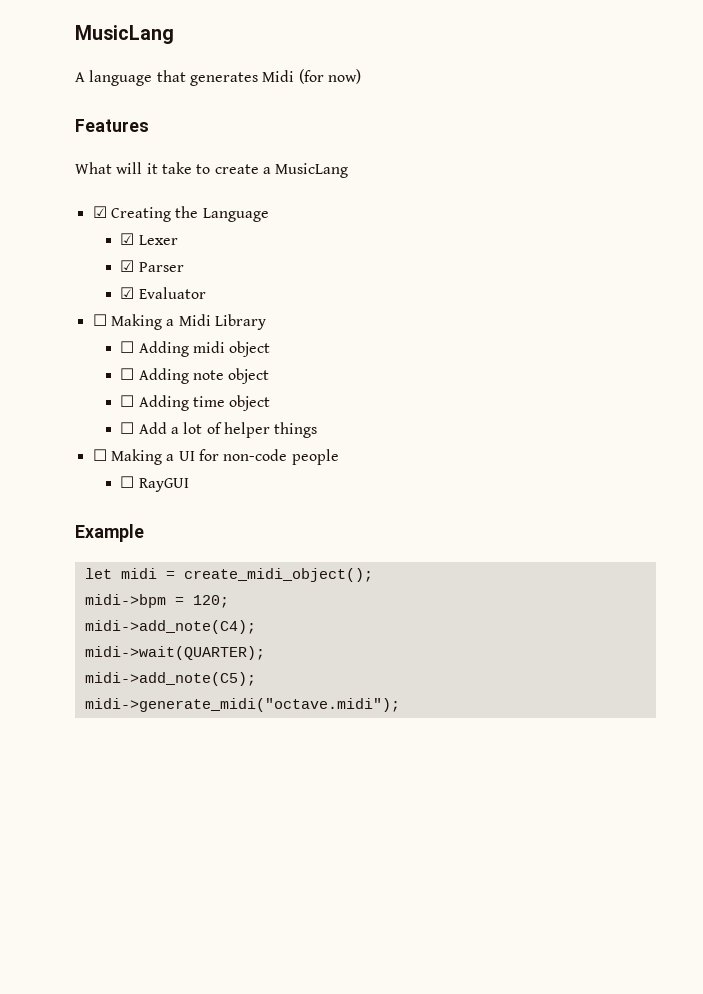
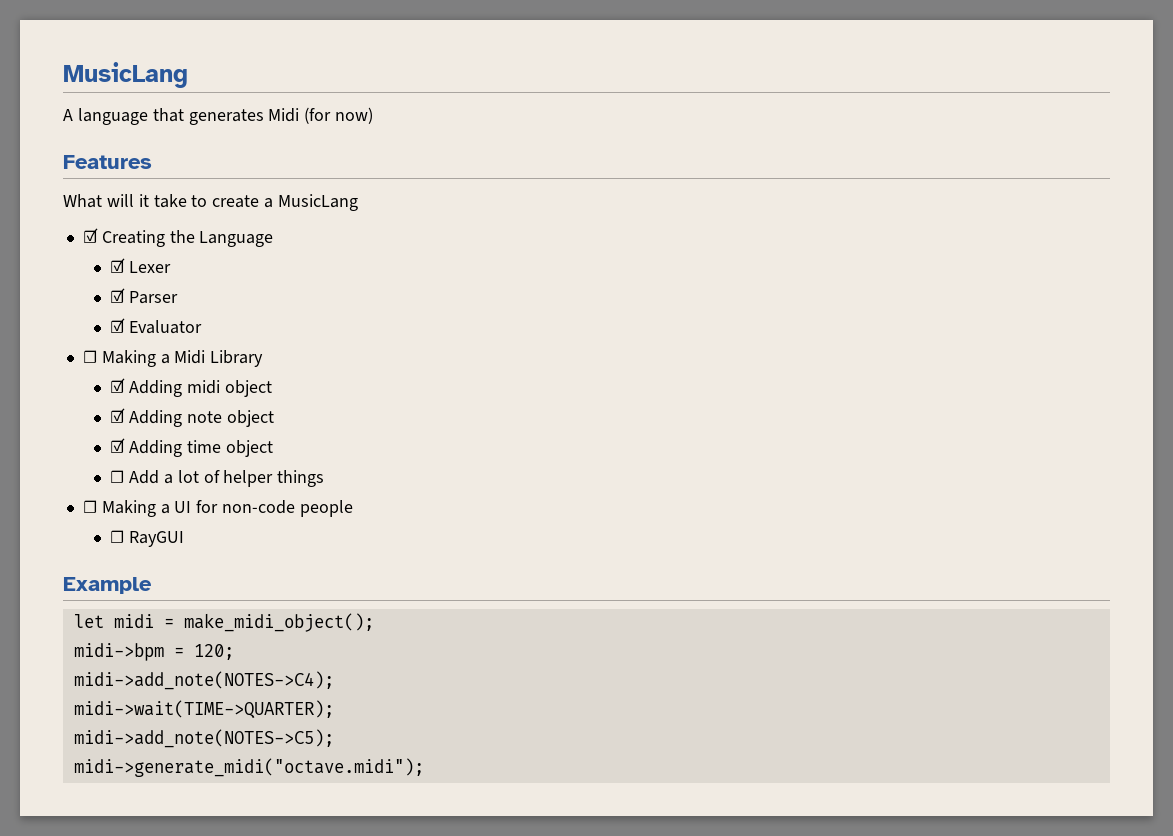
- ☐ Adding midi object
+ ☑ Adding midi object
- ☐ Adding note object
+ ☑ Adding note object
- ☐ Adding time object
+ ☑ Adding time object
- let midi = create_midi_object();
+ let midi = make_midi_object();
- midi->add_note(C4);
- midi->wait(QUARTER);
- midi->add_note(C5);
+ midi->add_note(NOTES->C4);
+ midi->wait(TIME->QUARTER);
+ midi->add_note(NOTES->C5);

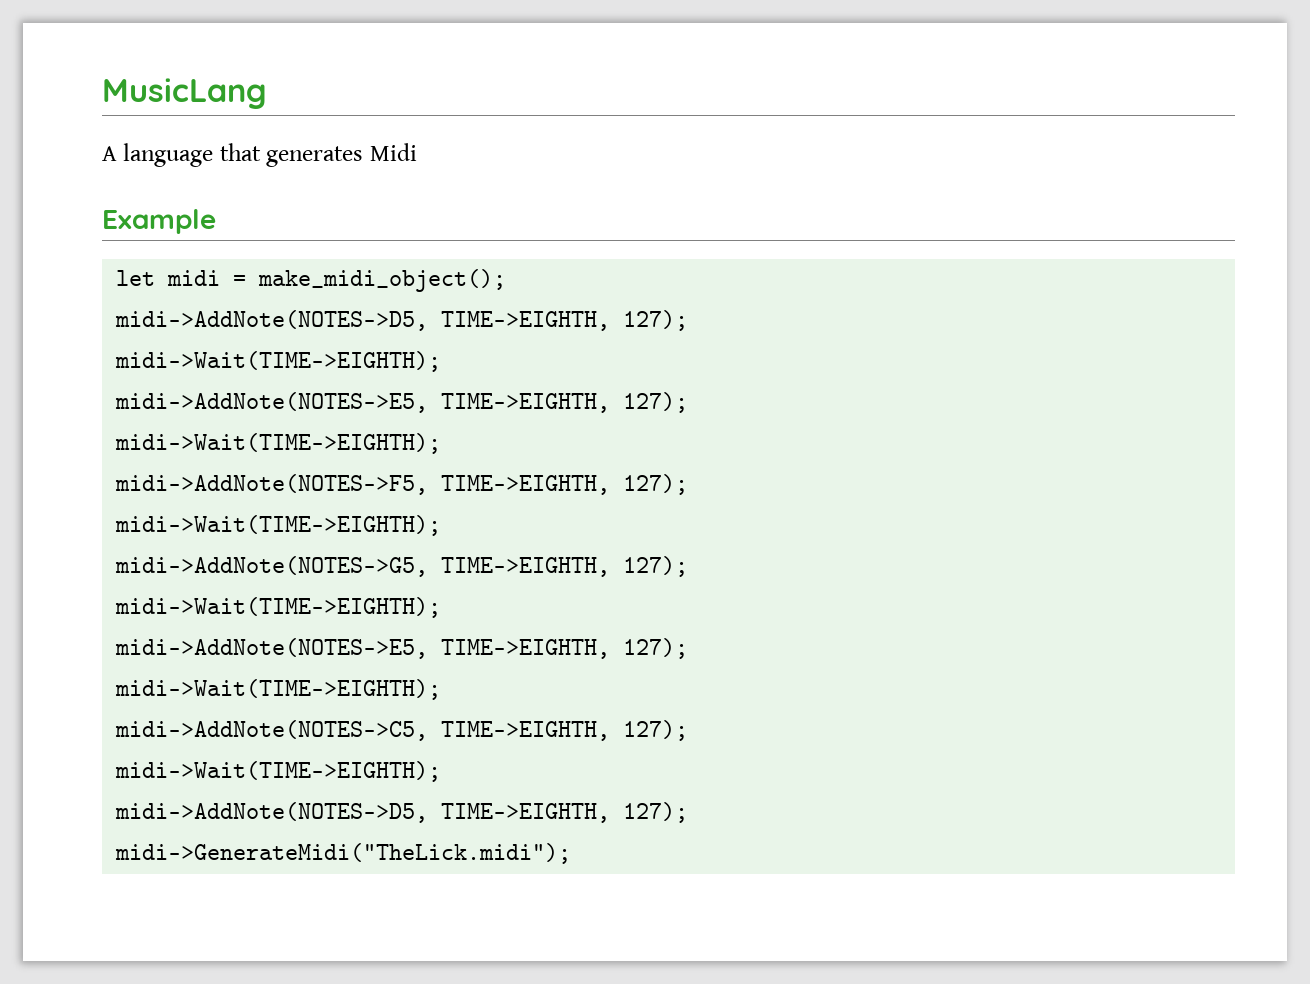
- A language that generates Midi (for now)
- Features
- What will it take to create a MusicLang
- ☑ Creating the Language
- ☑ Lexer
- ☑ Parser
- ☑ Evaluator
- ☐ Making a Midi Library
- ☑ Adding midi object
- ☑ Adding note object
- ☑ Adding time object
- ☐ Add a lot of helper things
- ☐ Making a UI for non-code people
- ☐ RayGUI
+ A language that generates Midi
  let midi = make_midi_object();
- midi->bpm = 120;
- midi->add_note(NOTES->C4);
- midi->wait(TIME->QUARTER);
- midi->add_note(NOTES->C5);
- midi->generate_midi("octave.midi");
+ midi->AddNote(NOTES->D5, TIME->EIGHTH, 127);
+ midi->Wait(TIME->EIGHTH);
+ midi->AddNote(NOTES->E5, TIME->EIGHTH, 127);
+ midi->Wait(TIME->EIGHTH);
+ midi->AddNote(NOTES->F5, TIME->EIGHTH, 127);
+ midi->Wait(TIME->EIGHTH);
+ midi->AddNote(NOTES->G5, TIME->EIGHTH, 127);
+ midi->Wait(TIME->EIGHTH);
+ midi->AddNote(NOTES->E5, TIME->EIGHTH, 127);
+ midi->Wait(TIME->EIGHTH);
+ midi->AddNote(NOTES->C5, TIME->EIGHTH, 127);
+ midi->Wait(TIME->EIGHTH);
+ midi->AddNote(NOTES->D5, TIME->EIGHTH, 127);
+ midi->GenerateMidi("TheLick.midi");

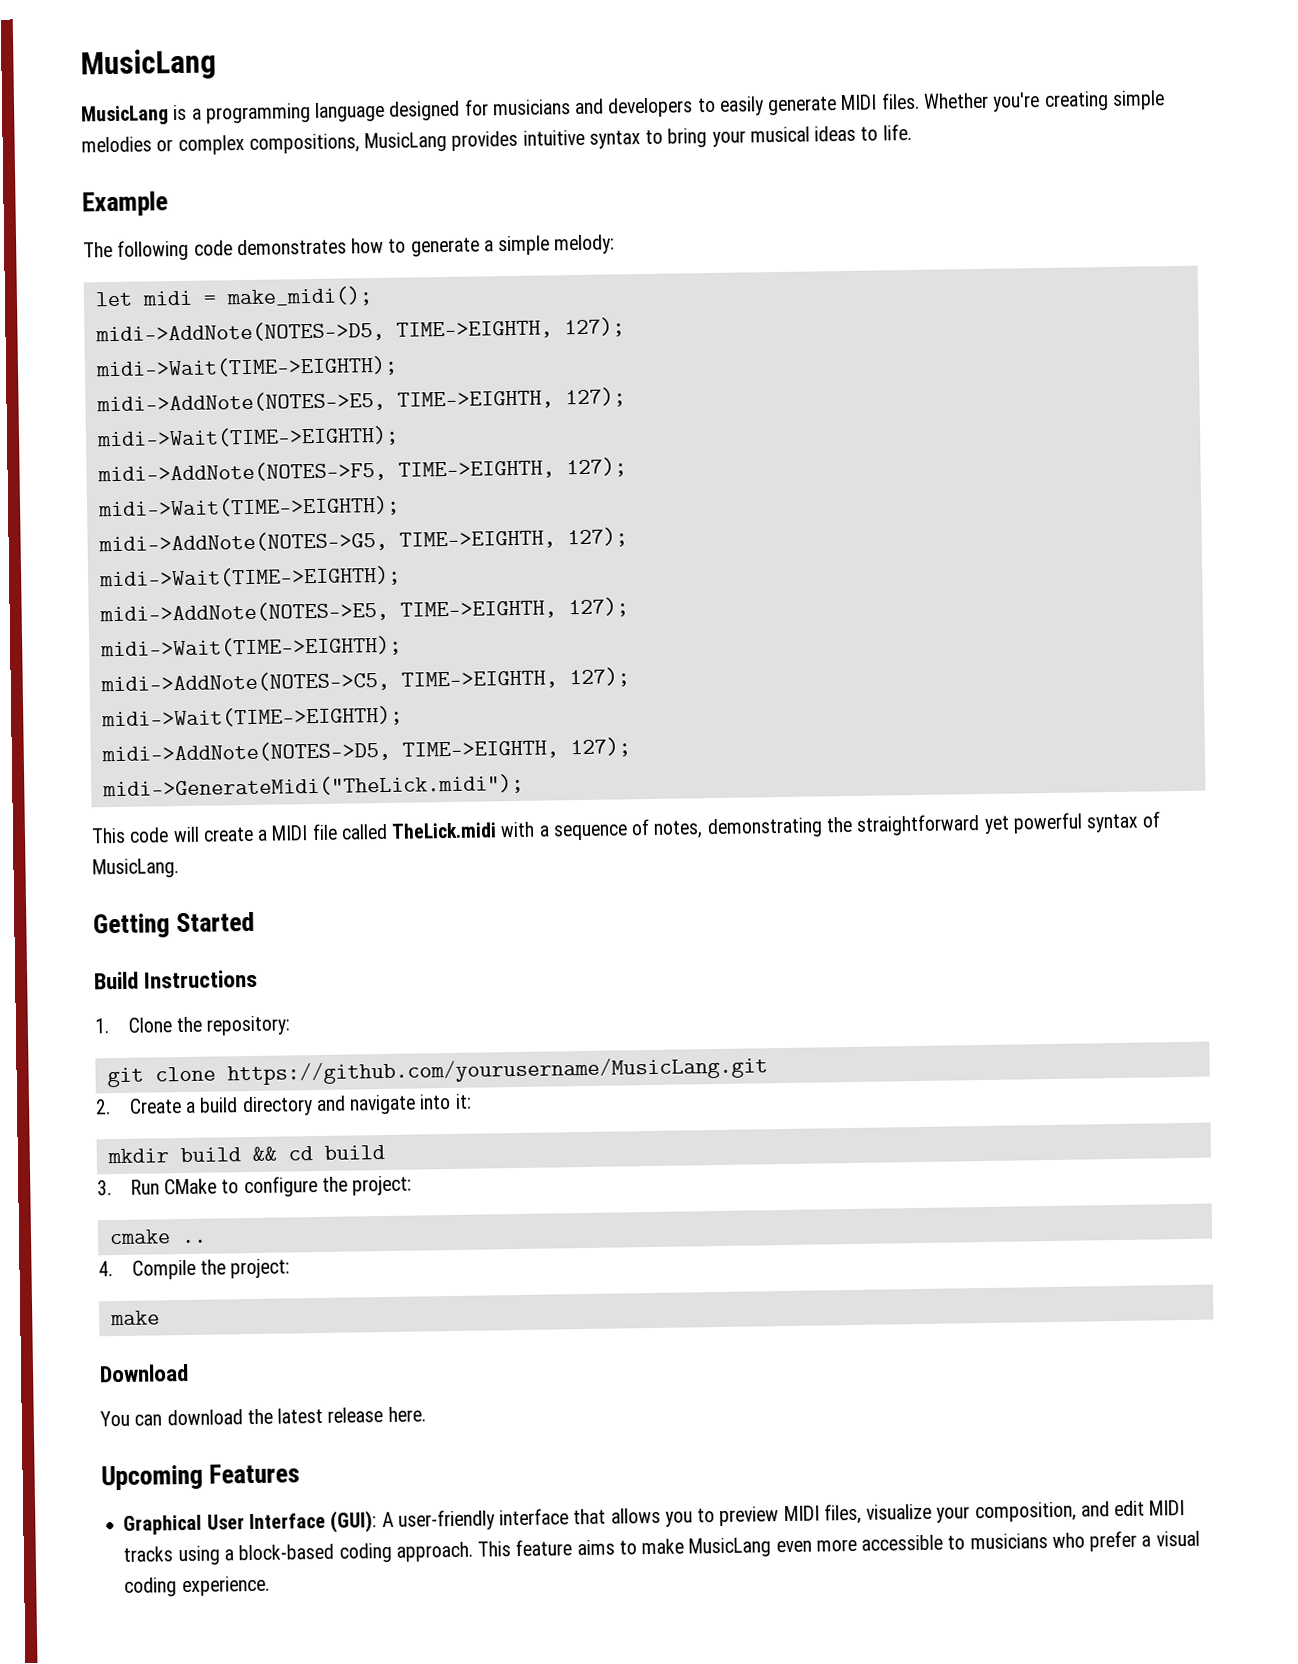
- A language that generates Midi
+ MusicLang is a programming language designed for musicians and developers to easily generate MIDI files. Whether you're creating simple melodies or complex compositions, MusicLang provides intuitive syntax to bring your musical ideas to life.
  Example
+ The following code demonstrates how to generate a simple melody:
- let midi = make_midi_object();
+ let midi = make_midi();
+ This code will create a MIDI file called TheLick.midi with a sequence of notes, demonstrating the straightforward yet powerful syntax of MusicLang.
+ Getting Started
+ Build Instructions
+ 1. Clone the repository:
+ git clone https://github.com/yourusername/MusicLang.git
+ 2. Create a build directory and navigate into it:
+ mkdir build && cd build
+ 3. Run CMake to configure the project:
+ cmake ..
+ 4. Compile the project:
+ make
+ Download
+ You can download the latest release here.
+ Upcoming Features
+ Graphical User Interface (GUI): A user-friendly interface that allows you to preview MIDI files, visualize your composition, and edit MIDI tracks using a block-based coding approach. This feature aims to make MusicLang even more accessible to musicians who prefer a visual coding experience.

